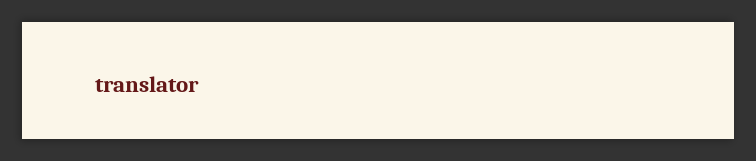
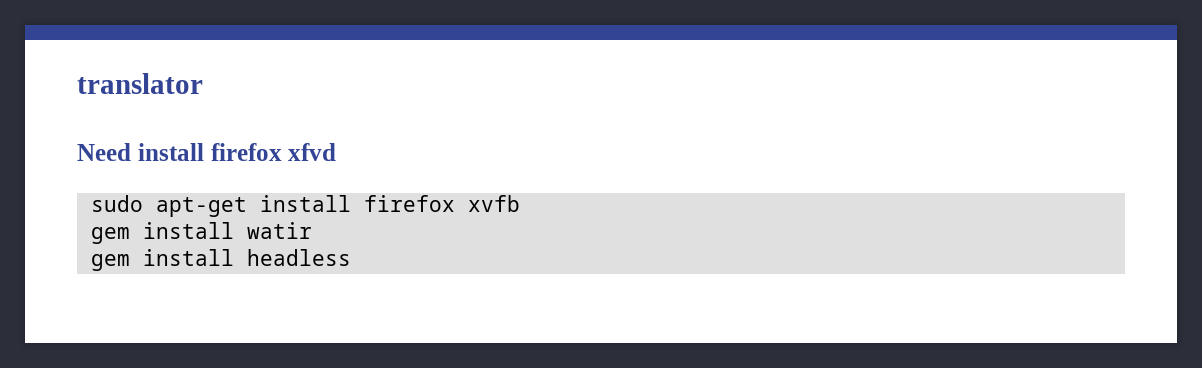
+ Need install firefox xfvd
+ sudo apt-get install firefox xvfb
+ gem install watir
+ gem install headless

